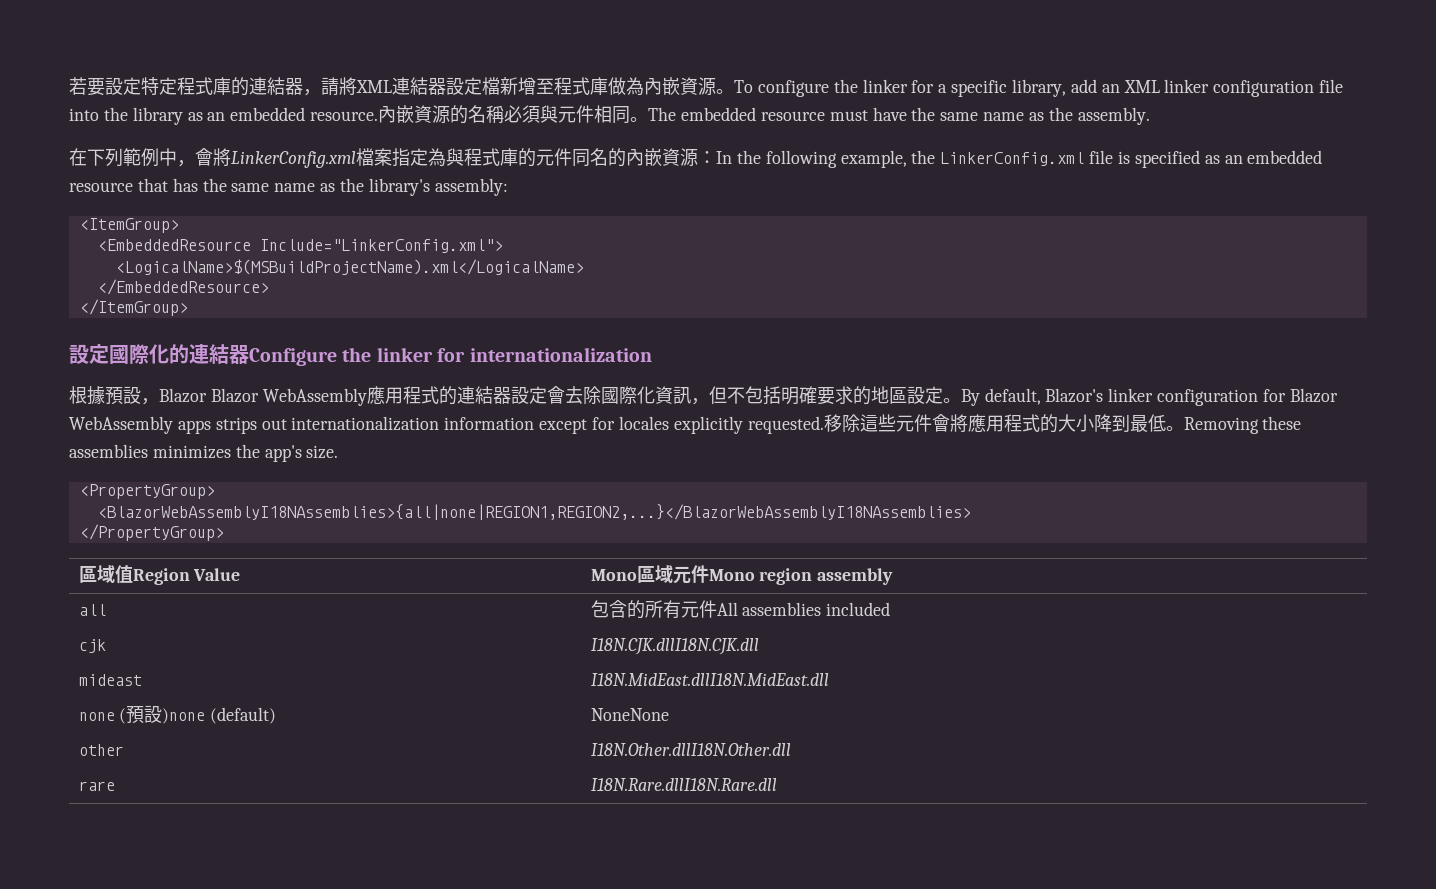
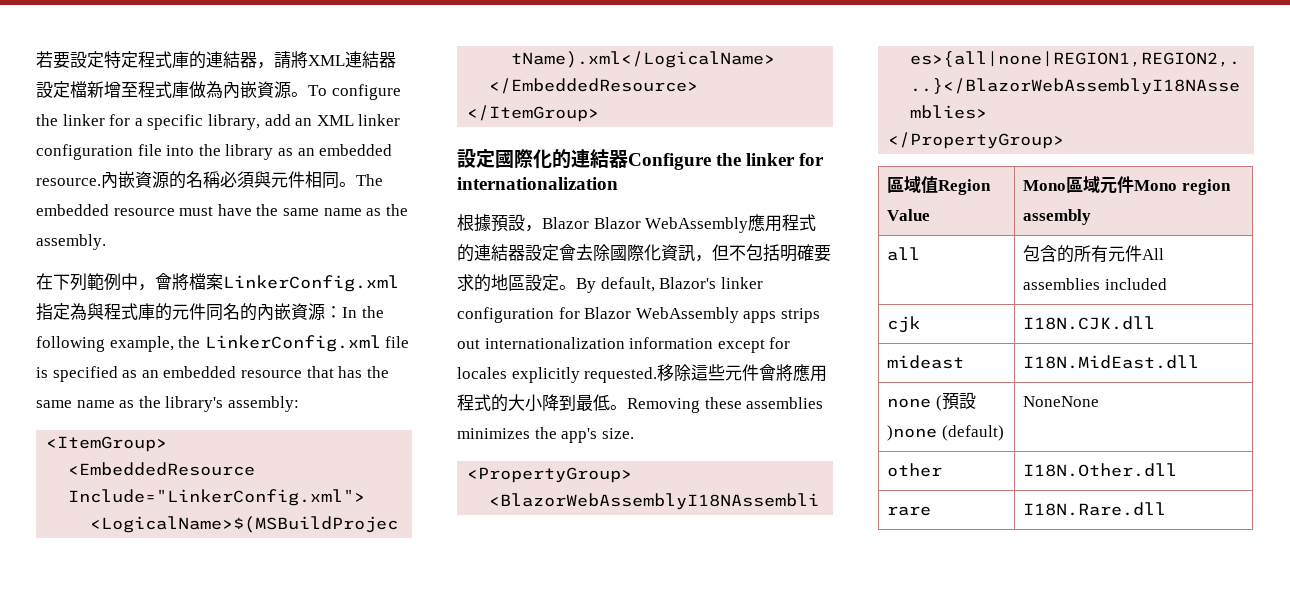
- 在下列範例中，會將LinkerConfig.xml檔案指定為與程式庫的元件同名的內嵌資源：In the following example, the LinkerConfig.xml file is specified as an embedded resource that has the same name as the library's assembly:
+ 在下列範例中，會將檔案LinkerConfig.xml指定為與程式庫的元件同名的內嵌資源：In the following example, the LinkerConfig.xml file is specified as an embedded resource that has the same name as the library's assembly:
- cjk | I18N.CJK.dllI18N.CJK.dll
+ cjk | I18N.CJK.dll
- mideast | I18N.MidEast.dllI18N.MidEast.dll
+ mideast | I18N.MidEast.dll
- other | I18N.Other.dllI18N.Other.dll
+ other | I18N.Other.dll
- rare | I18N.Rare.dllI18N.Rare.dll
+ rare | I18N.Rare.dll

